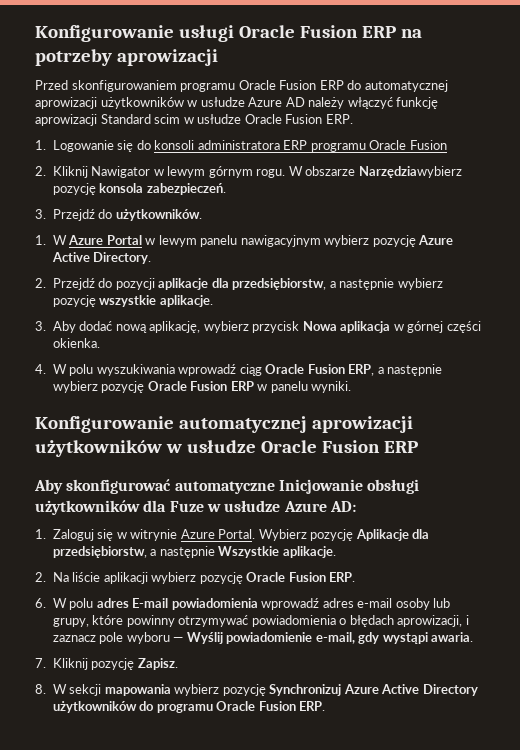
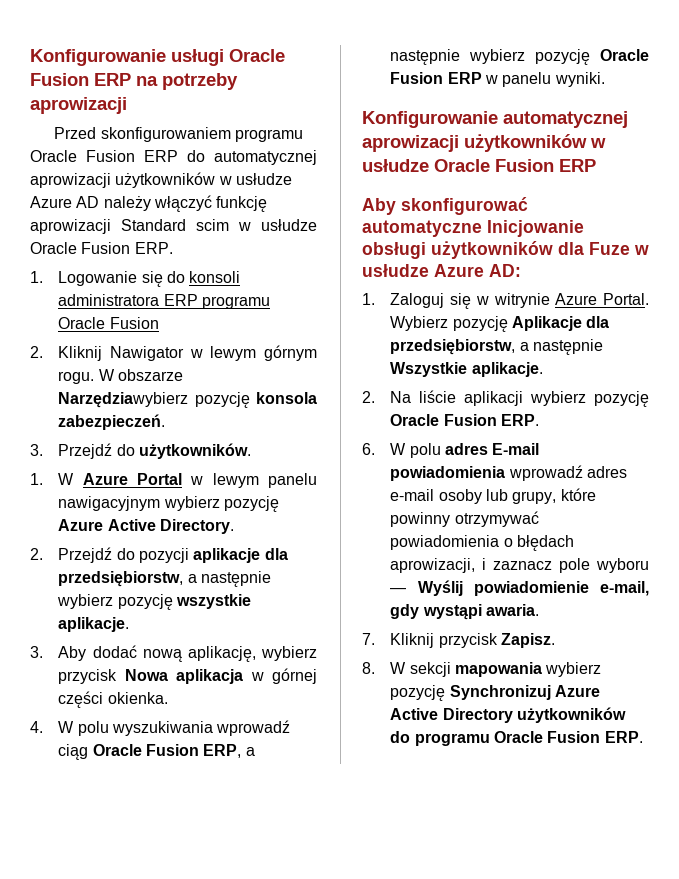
- 7. Kliknij pozycję Zapisz.
+ 7. Kliknij przycisk Zapisz.

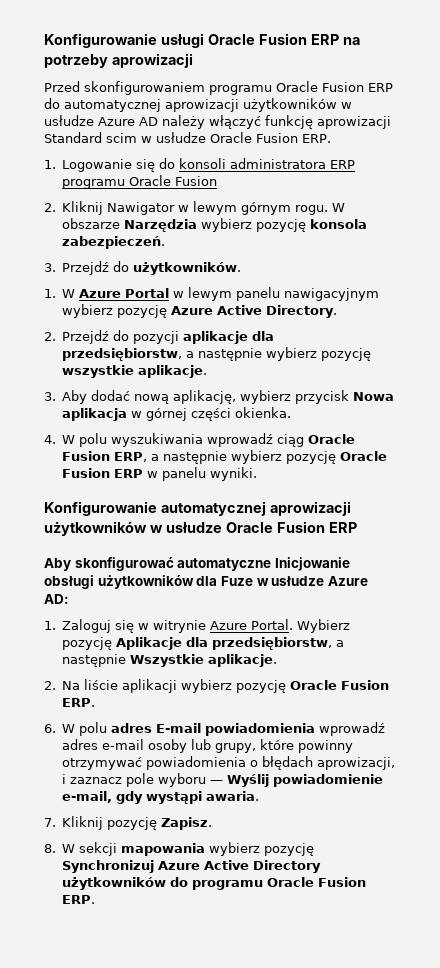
- W obszarze Narzędziawybierz pozycję konsola zabezpieczeń.
+ W obszarze Narzędzia wybierz pozycję konsola zabezpieczeń.
- 7. Kliknij przycisk Zapisz.
+ 7. Kliknij pozycję Zapisz.

